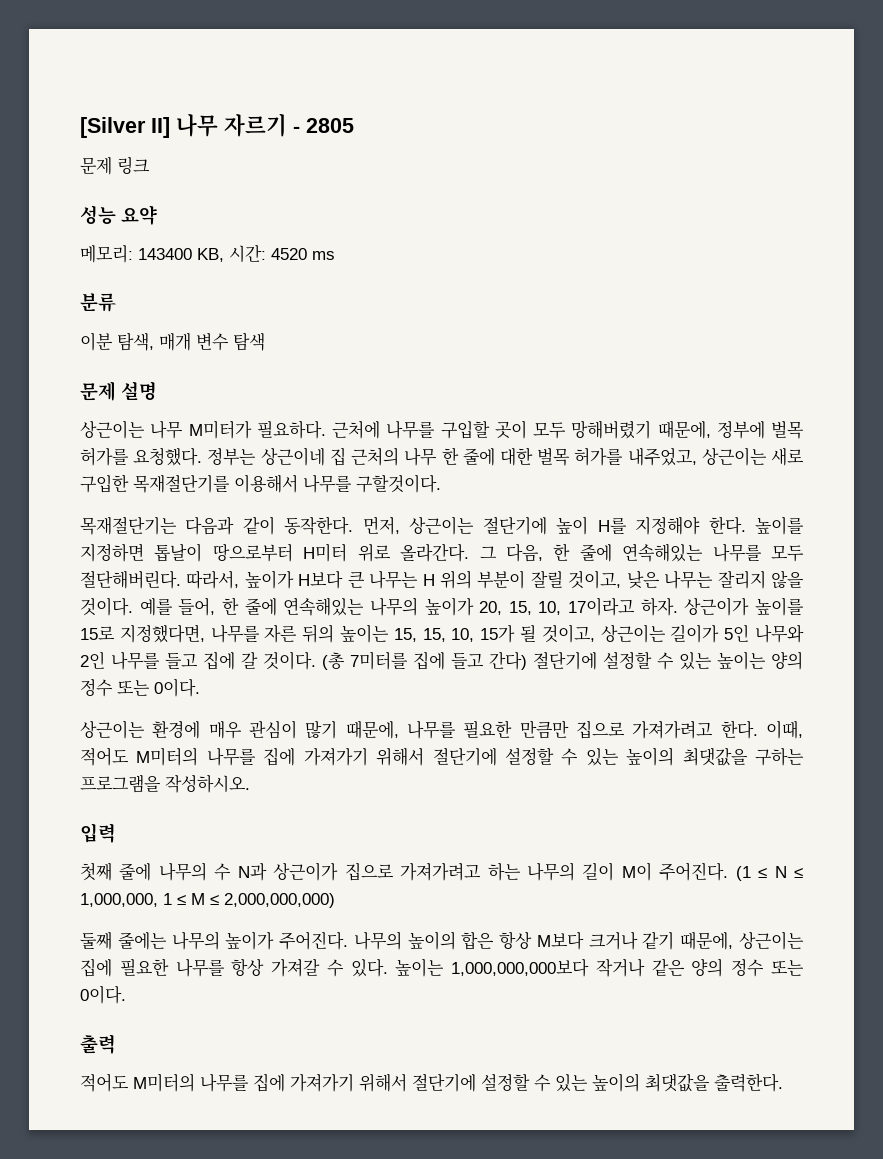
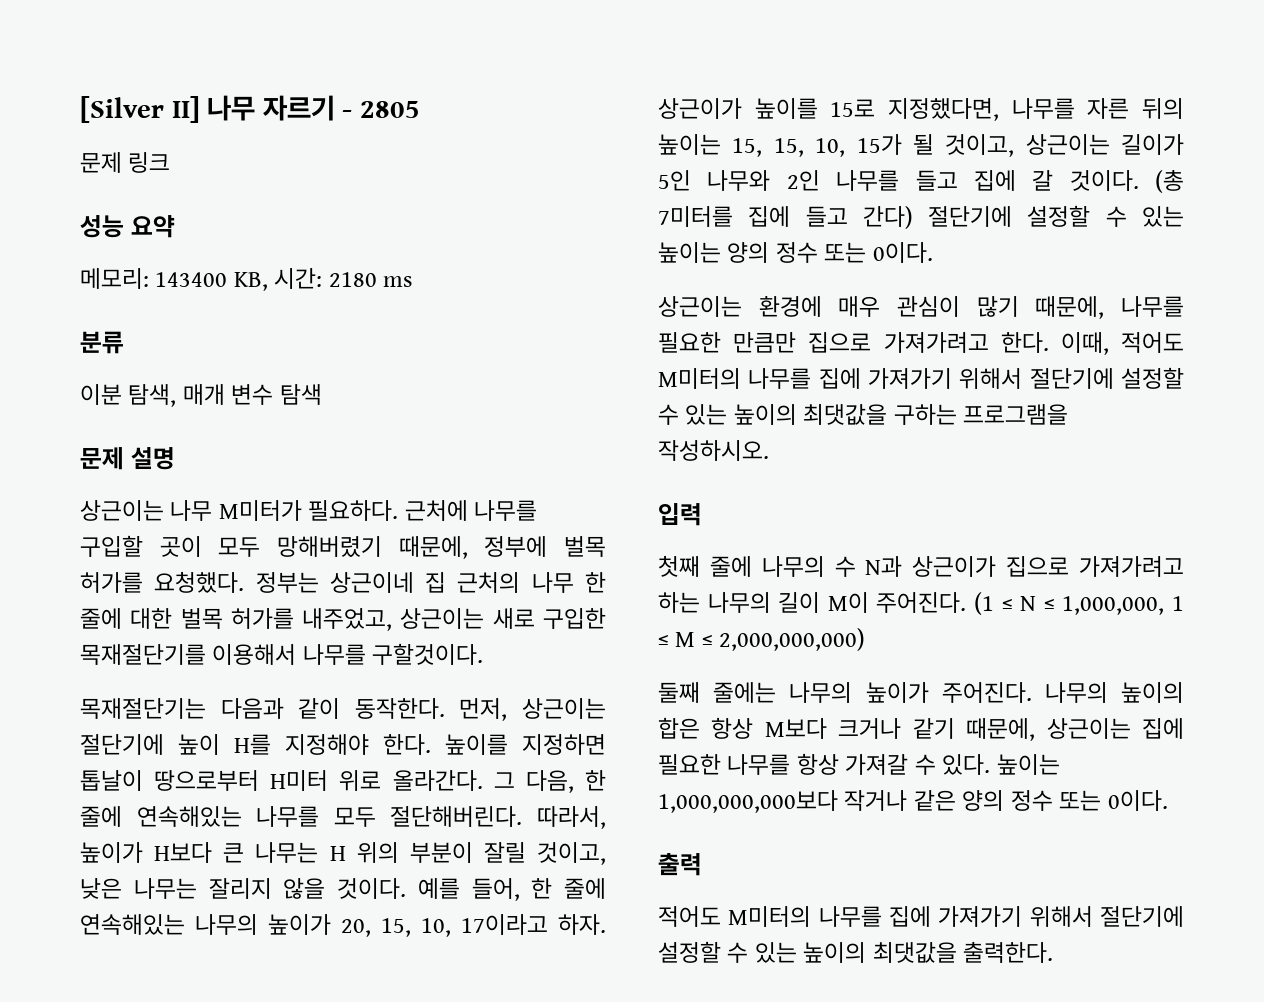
- 메모리: 143400 KB, 시간: 4520 ms
+ 메모리: 143400 KB, 시간: 2180 ms

